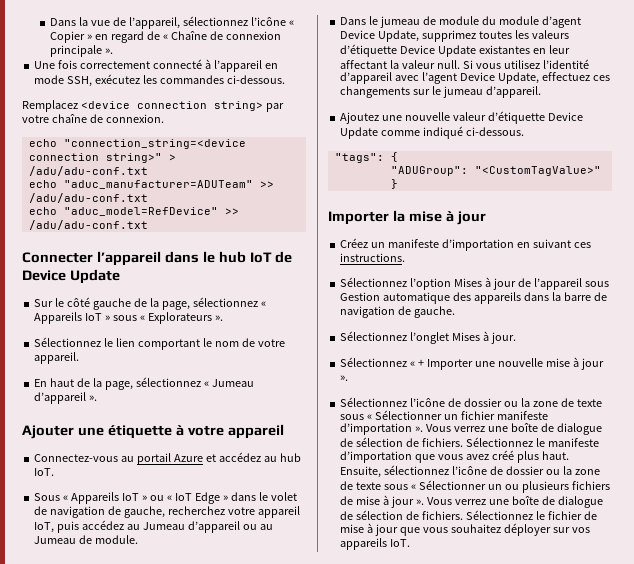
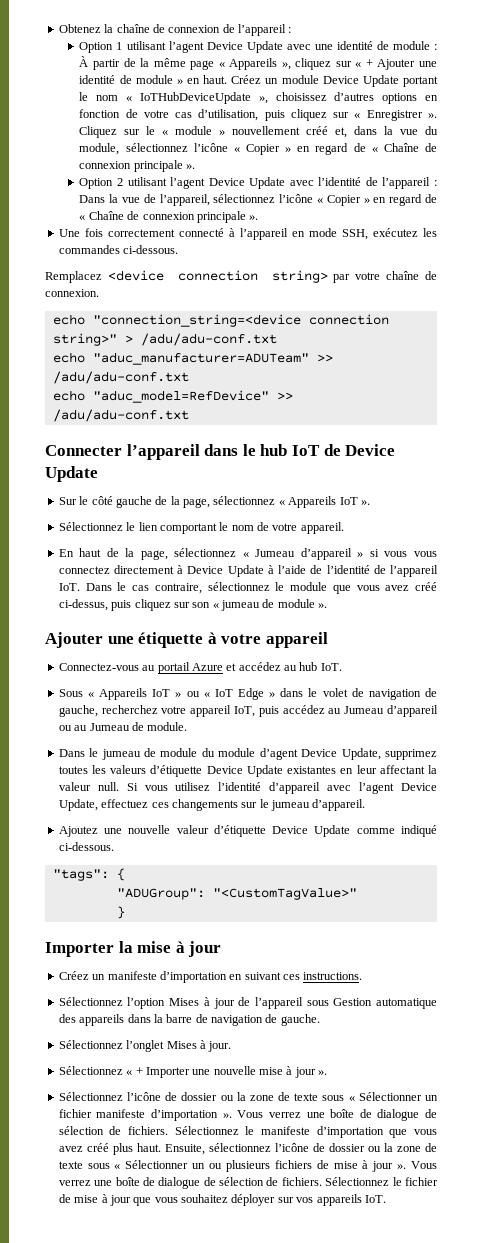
- Dans la vue de l’appareil, sélectionnez l’icône « Copier » en regard de « Chaîne de connexion principale ».
+ Obtenez la chaîne de connexion de l’appareil :
+ Option 1 utilisant l’agent Device Update avec une identité de module : À partir de la même page « Appareils », cliquez sur « + Ajouter une identité de module » en haut. Créez un module Device Update portant le nom « IoTHubDeviceUpdate », choisissez d’autres options en fonction de votre cas d’utilisation, puis cliquez sur « Enregistrer ». Cliquez sur le « module » nouvellement créé et, dans la vue du module, sélectionnez l’icône « Copier » en regard de « Chaîne de connexion principale ».
+ Option 2 utilisant l’agent Device Update avec l’identité de l’appareil : Dans la vue de l’appareil, sélectionnez l’icône « Copier » en regard de « Chaîne de connexion principale ».
- Sur le côté gauche de la page, sélectionnez « Appareils IoT » sous « Explorateurs ».
+ Sur le côté gauche de la page, sélectionnez « Appareils IoT ».
- En haut de la page, sélectionnez « Jumeau d’appareil ».
+ En haut de la page, sélectionnez « Jumeau d’appareil » si vous vous connectez directement à Device Update à l’aide de l’identité de l’appareil IoT. Dans le cas contraire, sélectionnez le module que vous avez créé ci-dessus, puis cliquez sur son « jumeau de module ».

